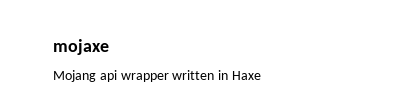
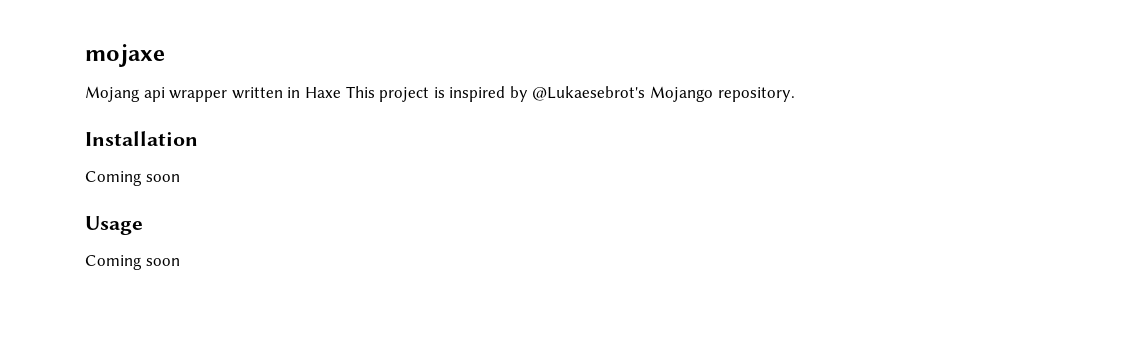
- Mojang api wrapper written in Haxe
+ Mojang api wrapper written in Haxe This project is inspired by @Lukaesebrot's Mojango repository.
+ Installation
+ Coming soon
+ Usage
+ Coming soon

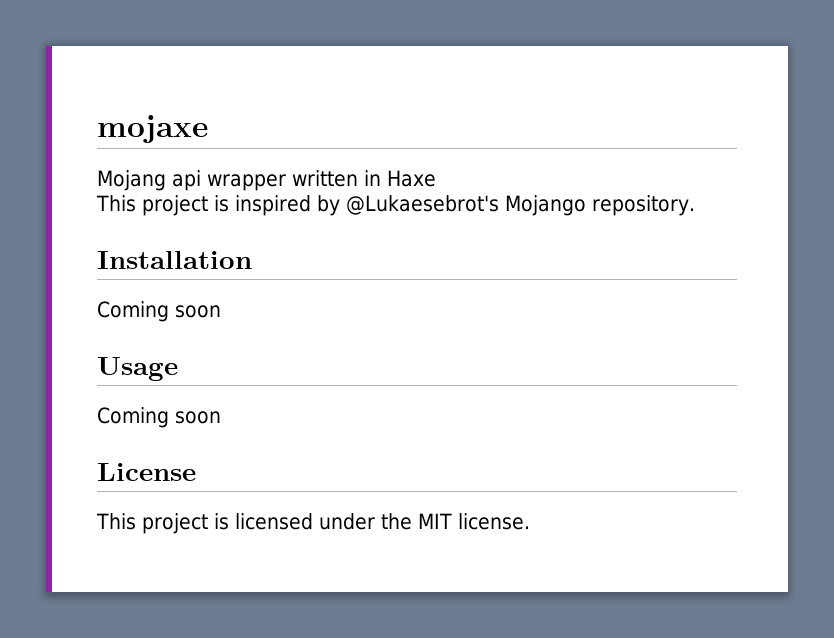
- Mojang api wrapper written in Haxe This project is inspired by @Lukaesebrot's Mojango repository.
+ Mojang api wrapper written in Haxe
+ This project is inspired by @Lukaesebrot's Mojango repository.
+ License
+ This project is licensed under the MIT license.

